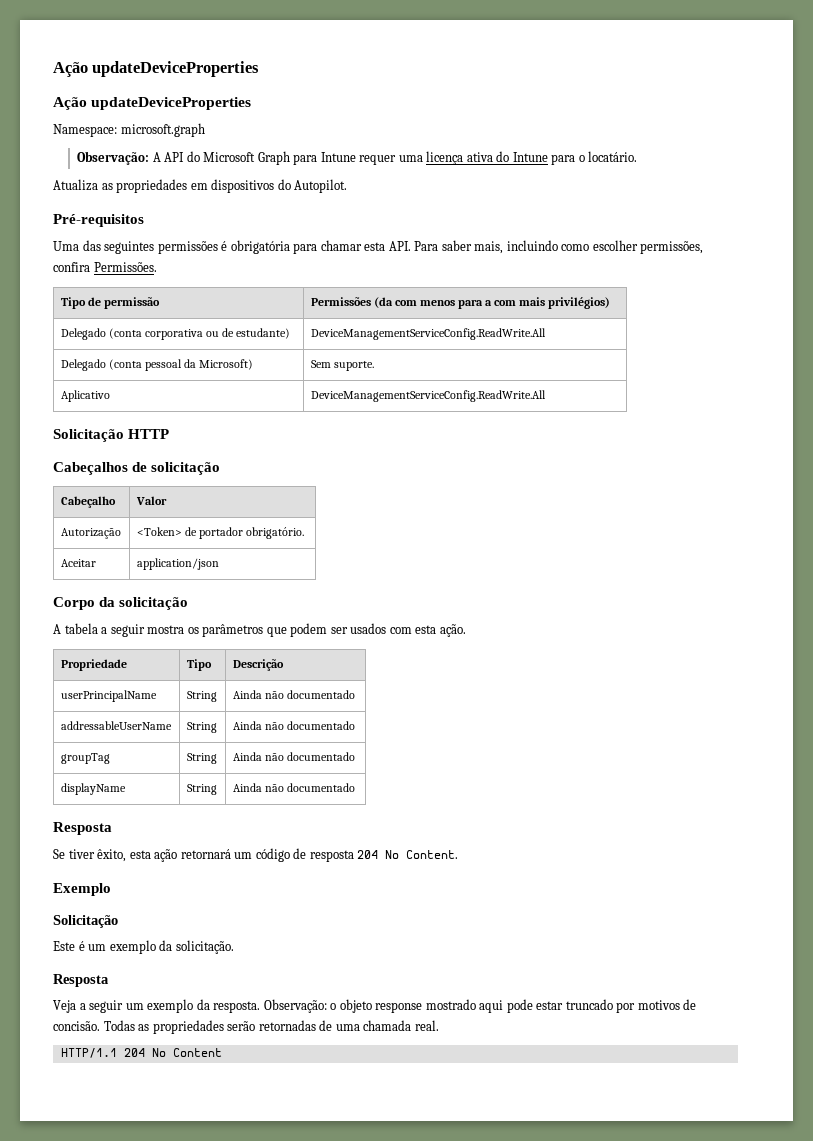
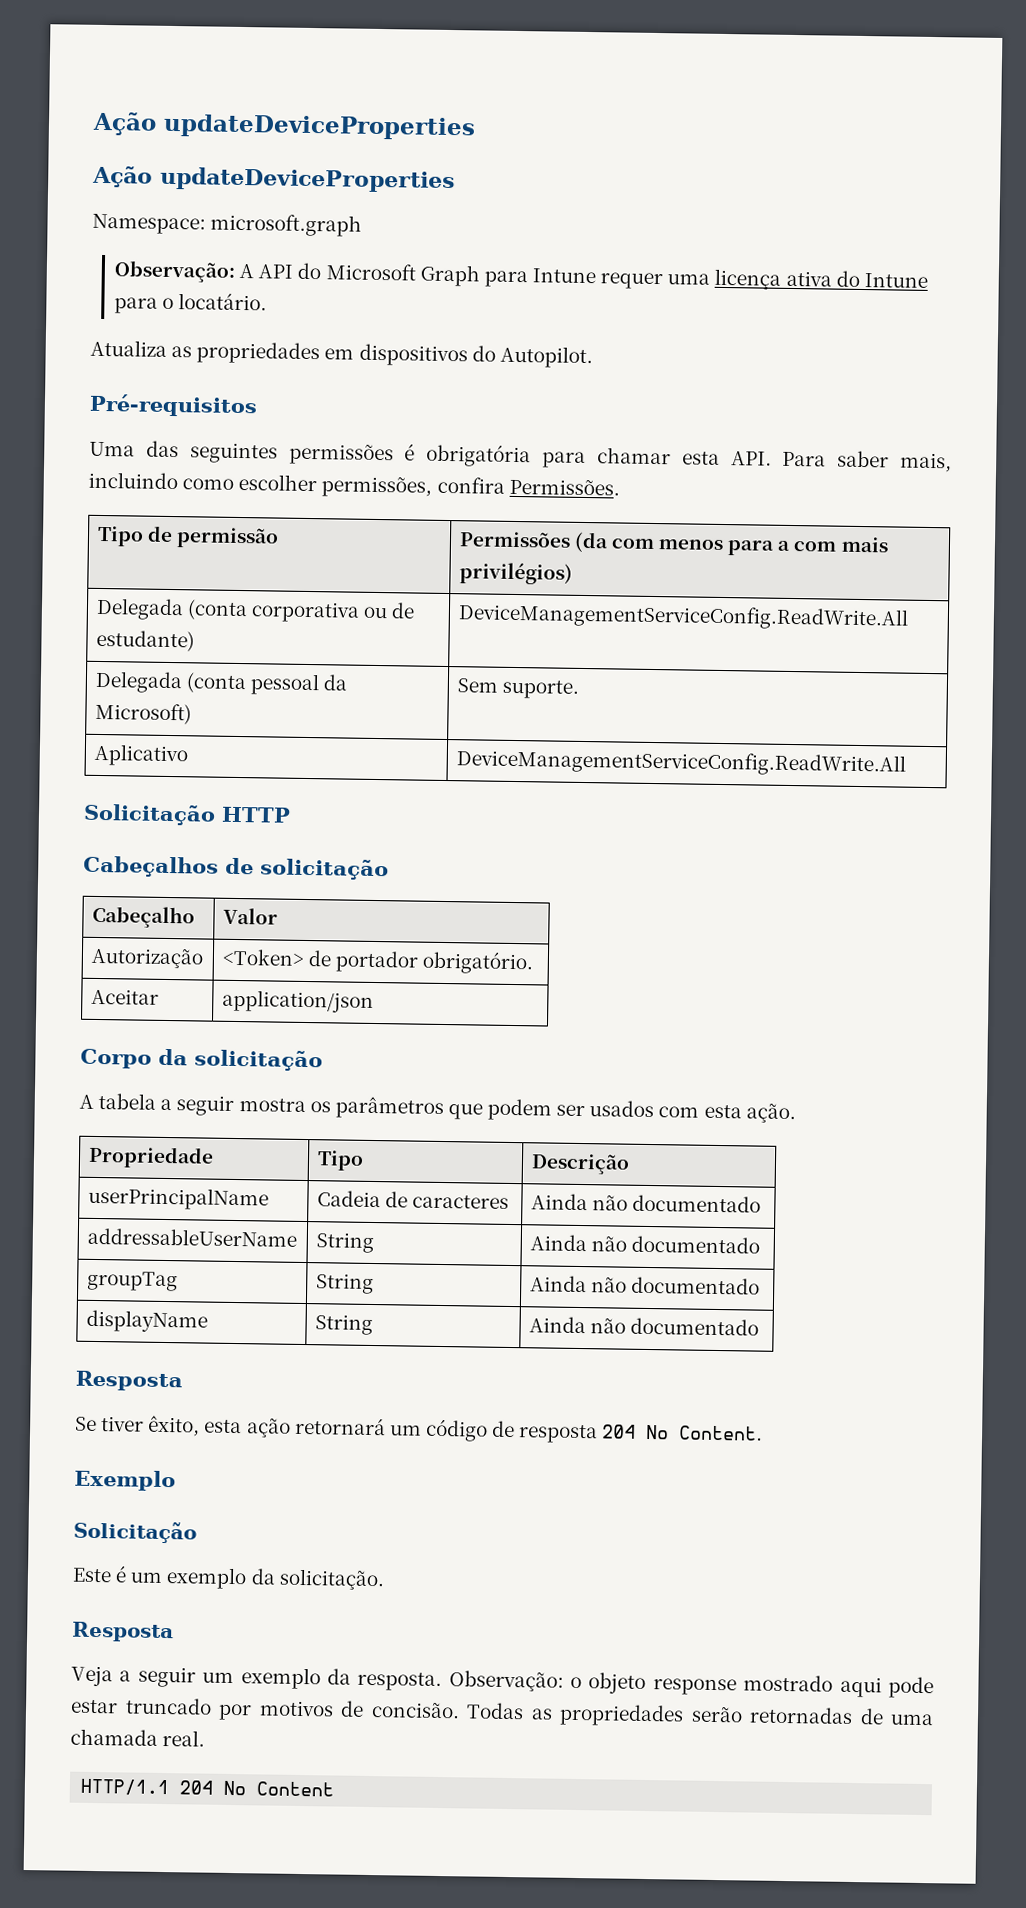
- Delegado (conta corporativa ou de estudante) | DeviceManagementServiceConfig.ReadWrite.All
+ Delegada (conta corporativa ou de estudante) | DeviceManagementServiceConfig.ReadWrite.All
- Delegado (conta pessoal da Microsoft) | Sem suporte.
+ Delegada (conta pessoal da Microsoft) | Sem suporte.
- userPrincipalName | String | Ainda não documentado
+ userPrincipalName | Cadeia de caracteres | Ainda não documentado

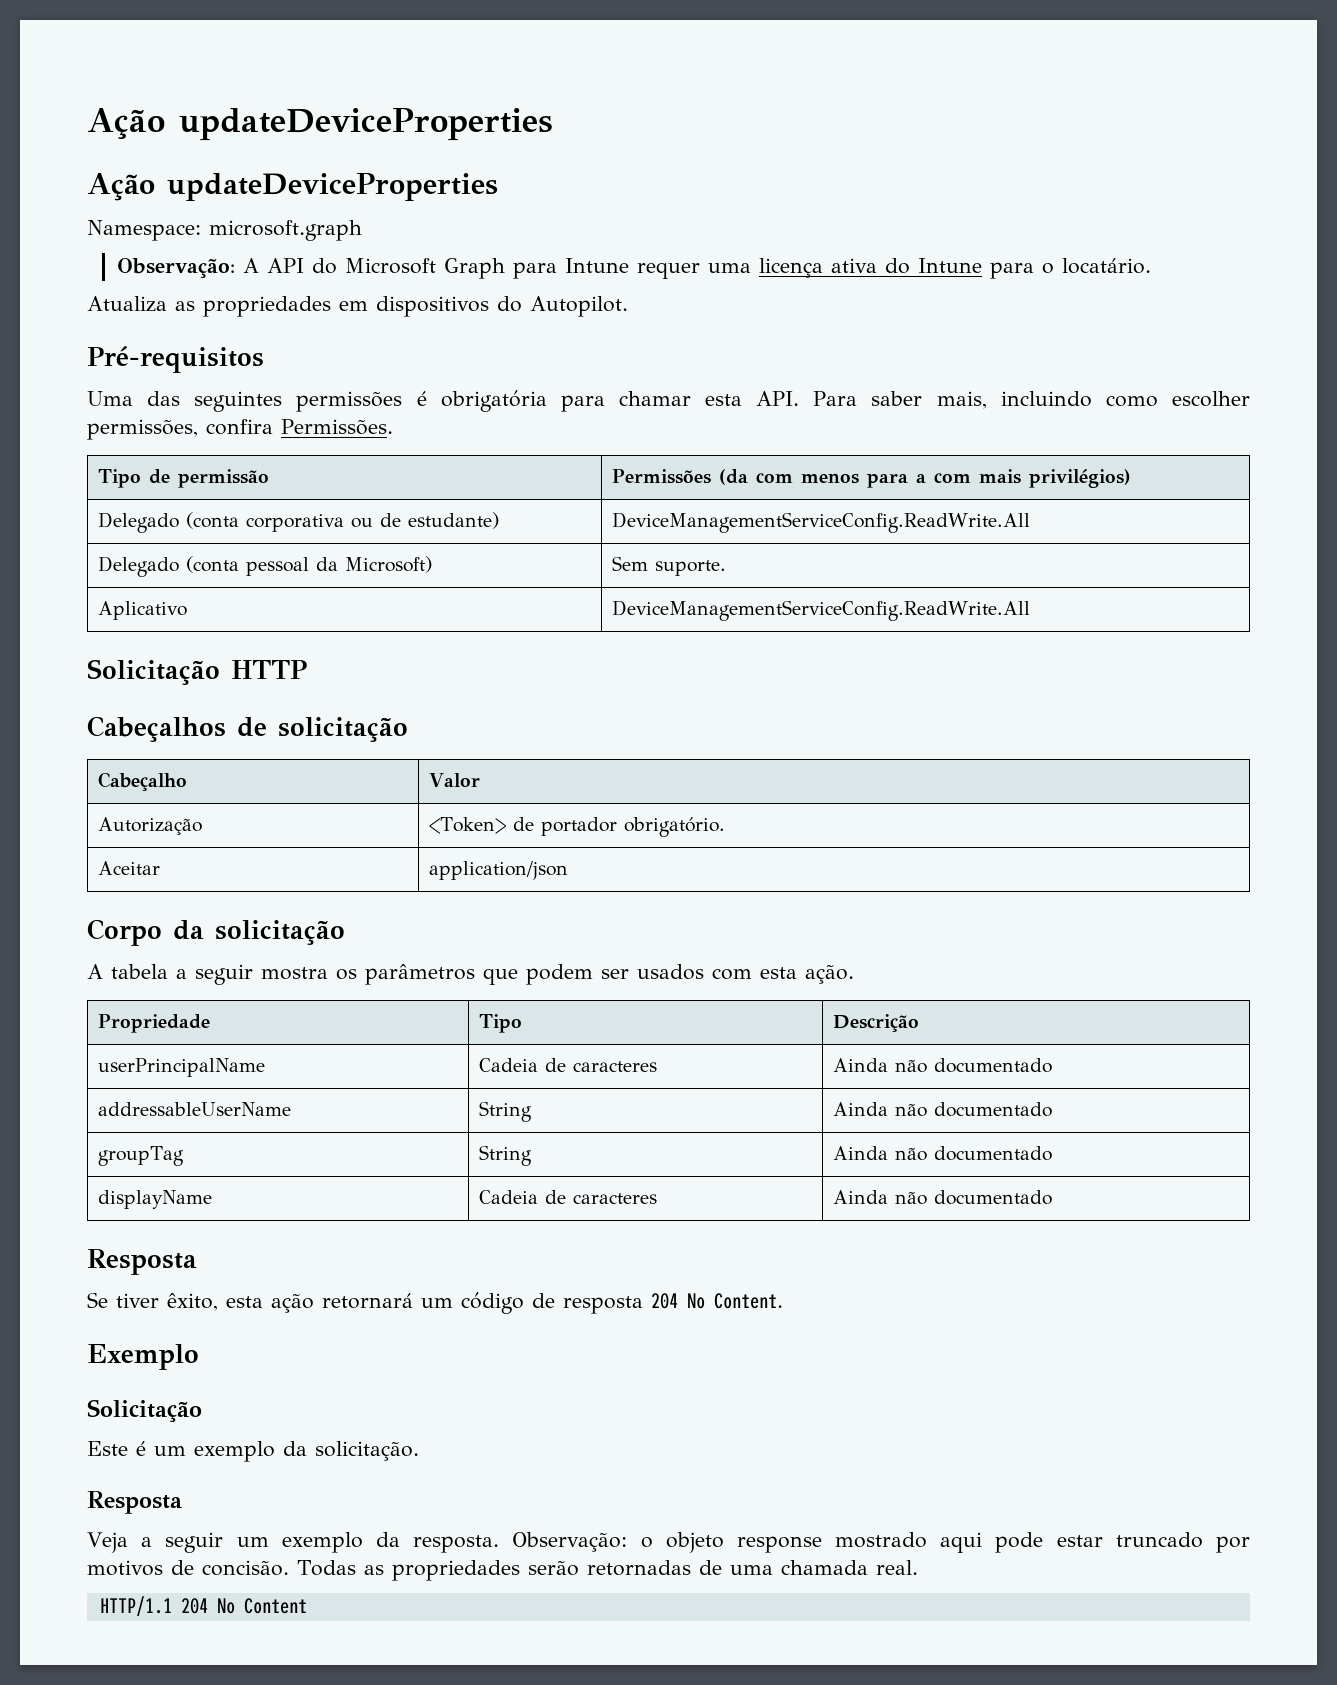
- Delegada (conta corporativa ou de estudante) | DeviceManagementServiceConfig.ReadWrite.All
+ Delegado (conta corporativa ou de estudante) | DeviceManagementServiceConfig.ReadWrite.All
- Delegada (conta pessoal da Microsoft) | Sem suporte.
+ Delegado (conta pessoal da Microsoft) | Sem suporte.
- displayName | String | Ainda não documentado
+ displayName | Cadeia de caracteres | Ainda não documentado

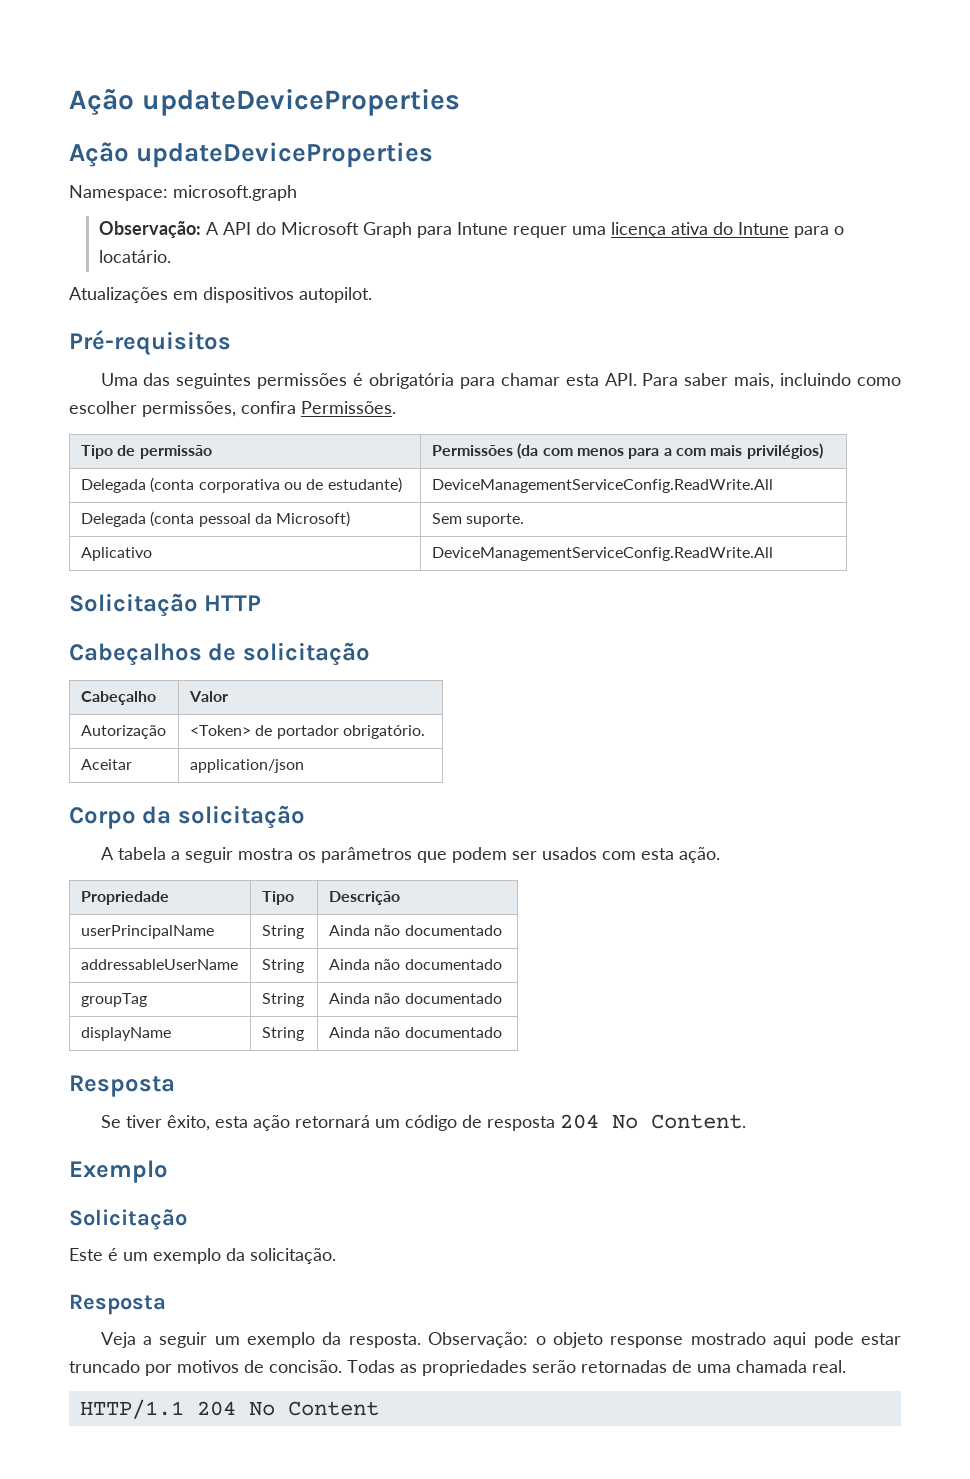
- Atualiza as propriedades em dispositivos do Autopilot.
+ Atualizações em dispositivos autopilot.
- Delegado (conta corporativa ou de estudante) | DeviceManagementServiceConfig.ReadWrite.All
+ Delegada (conta corporativa ou de estudante) | DeviceManagementServiceConfig.ReadWrite.All
- Delegado (conta pessoal da Microsoft) | Sem suporte.
+ Delegada (conta pessoal da Microsoft) | Sem suporte.
- userPrincipalName | Cadeia de caracteres | Ainda não documentado
+ userPrincipalName | String | Ainda não documentado
- displayName | Cadeia de caracteres | Ainda não documentado
+ displayName | String | Ainda não documentado

